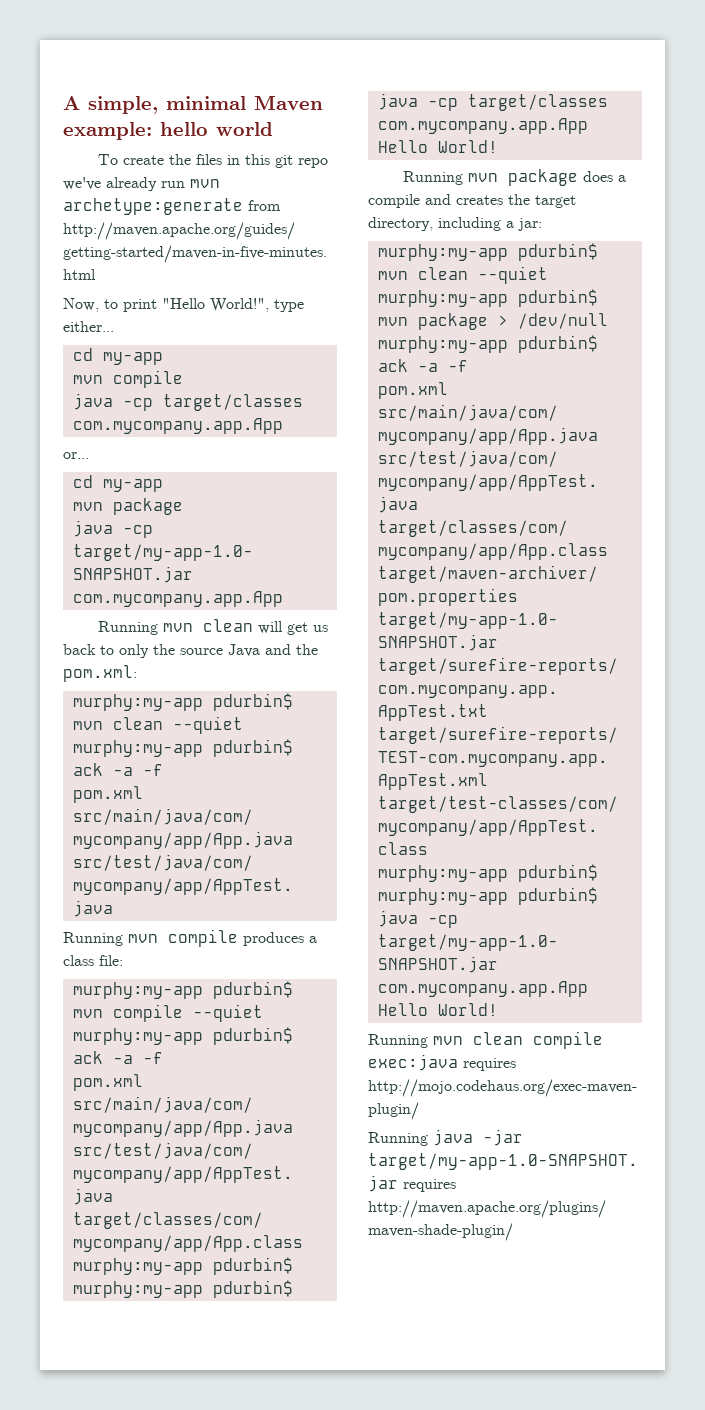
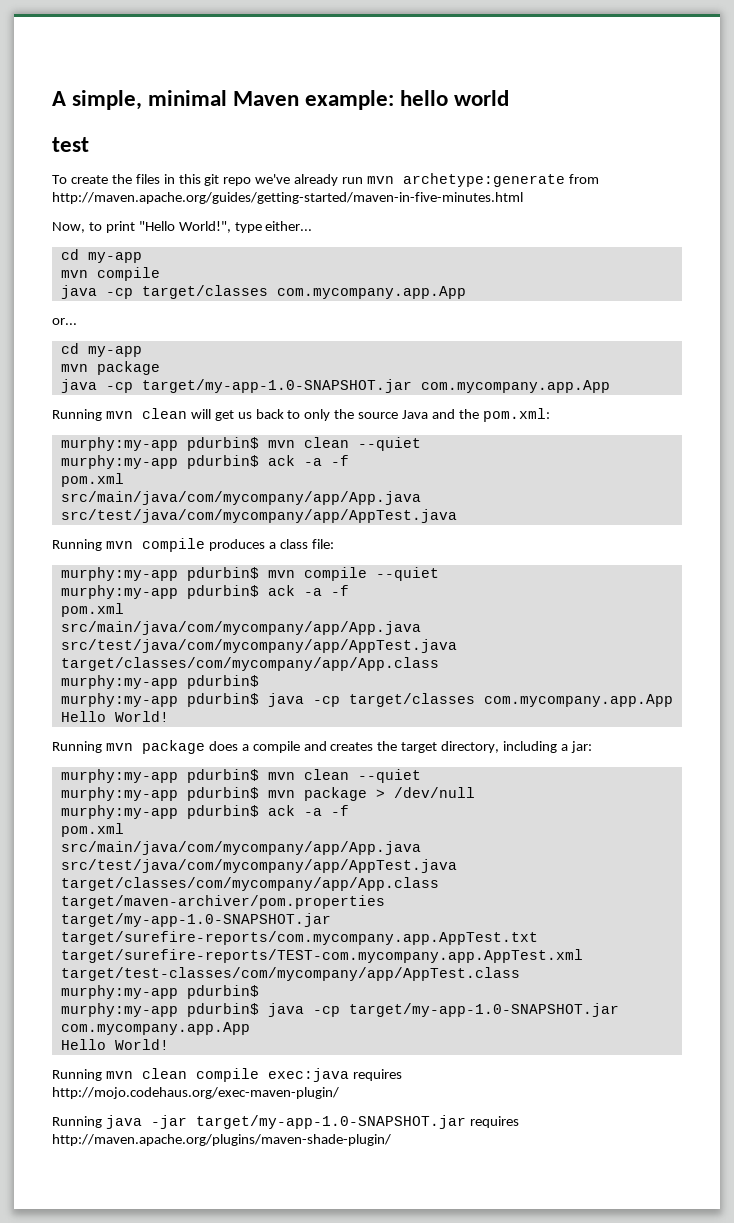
+ test

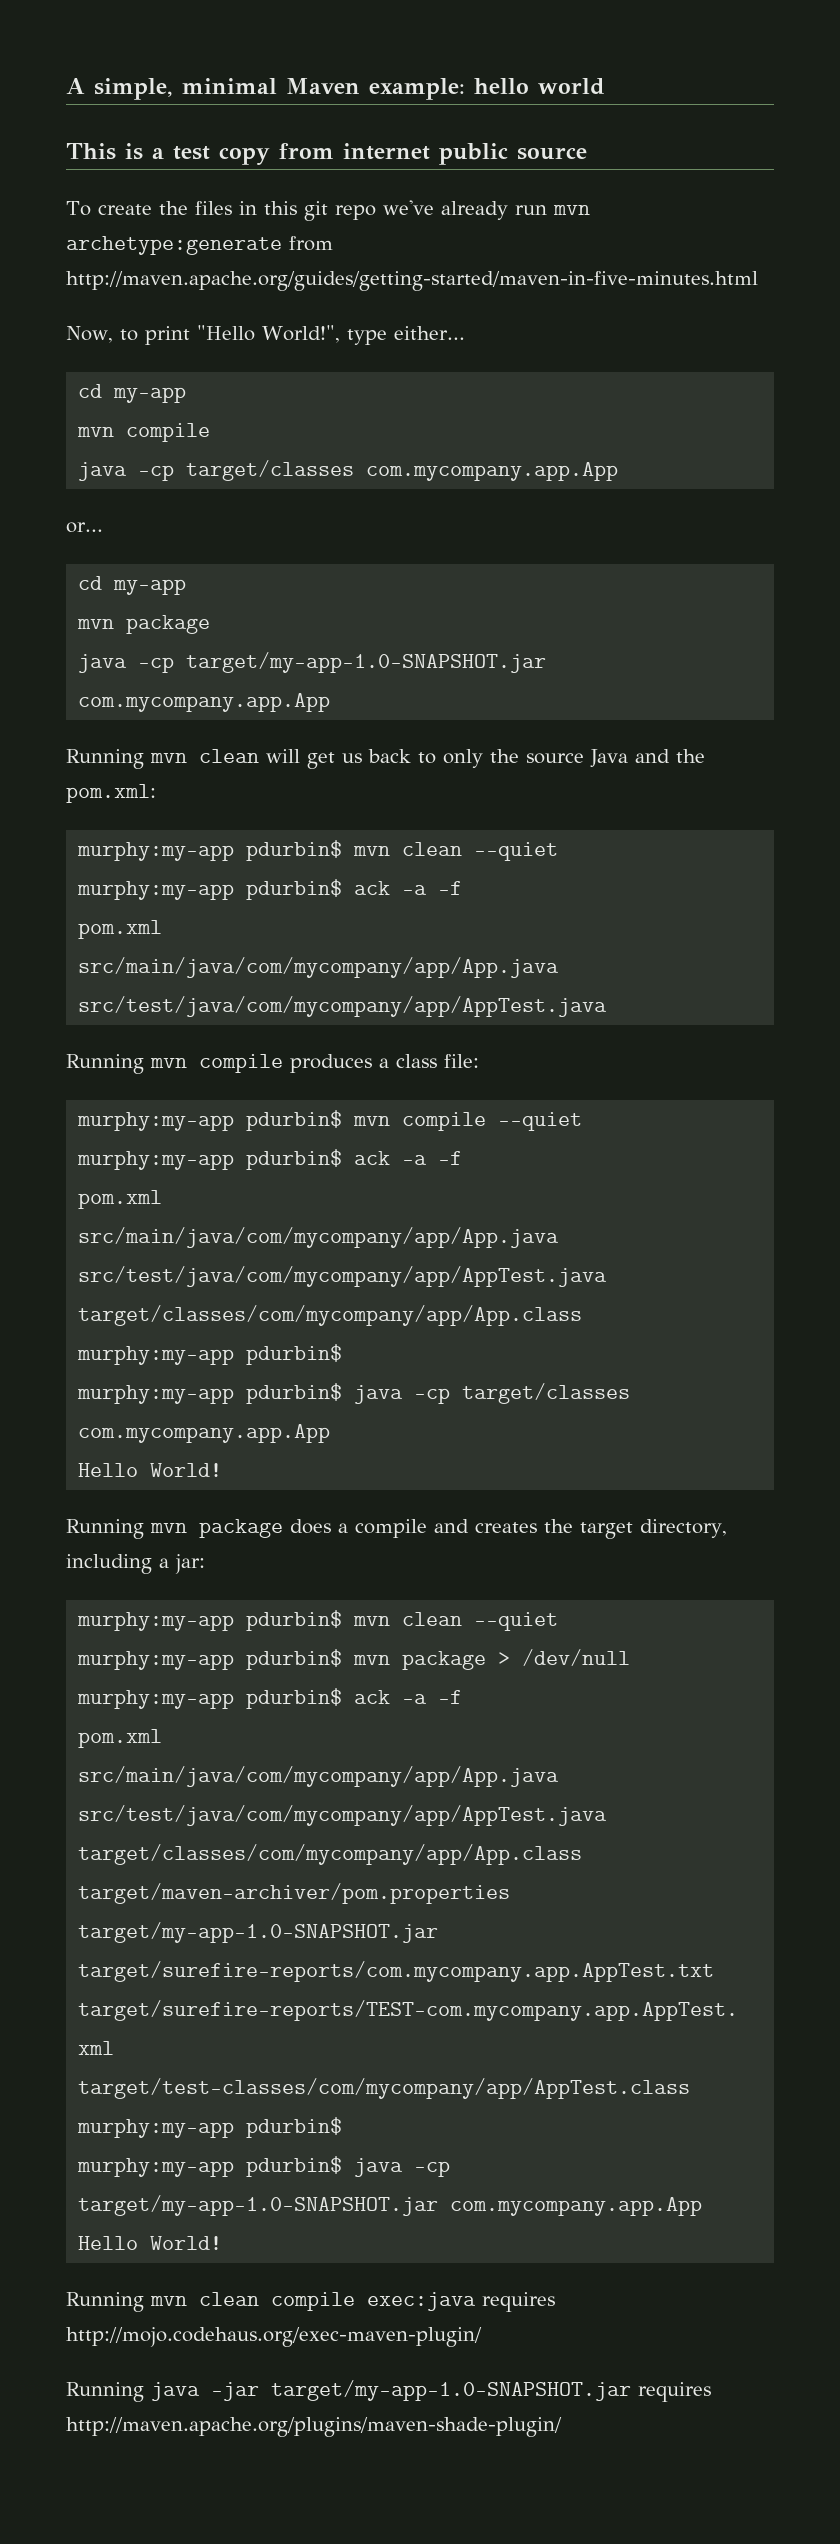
- test
+ This is a test copy from internet public source

